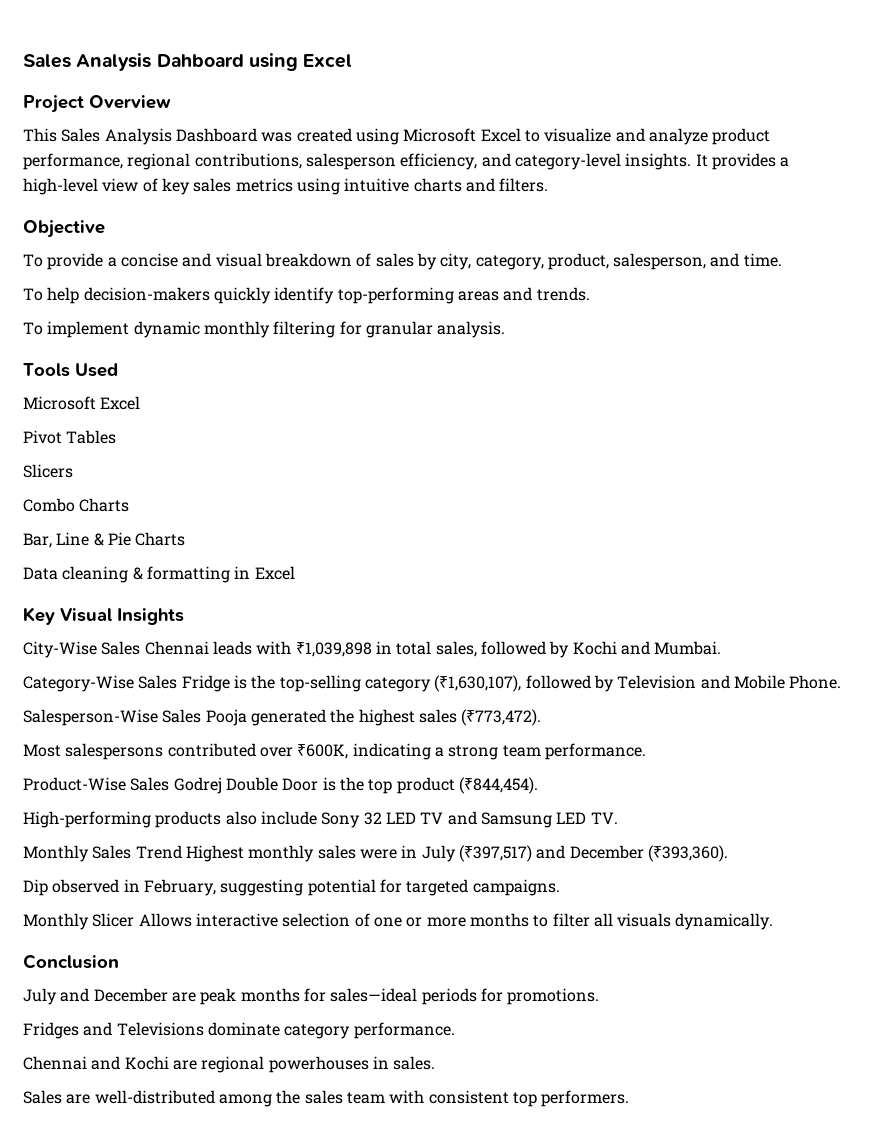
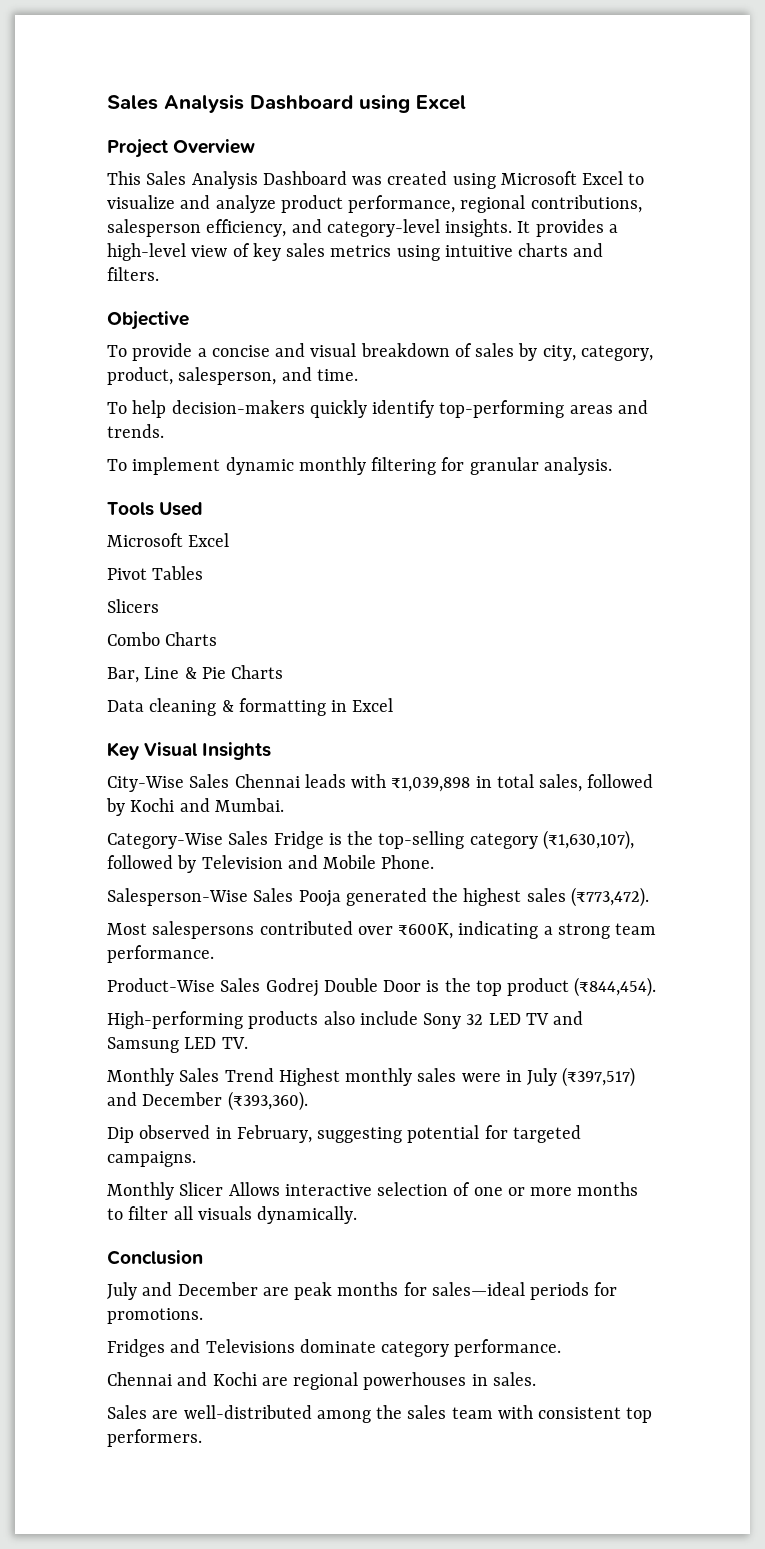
- Sales Analysis Dahboard using Excel
+ Sales Analysis Dashboard using Excel

